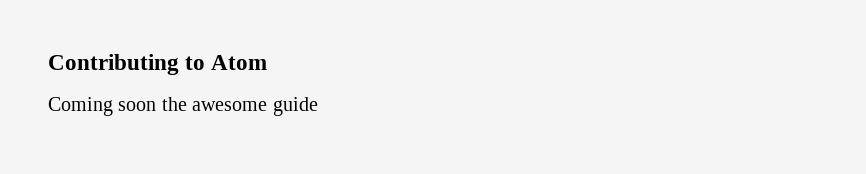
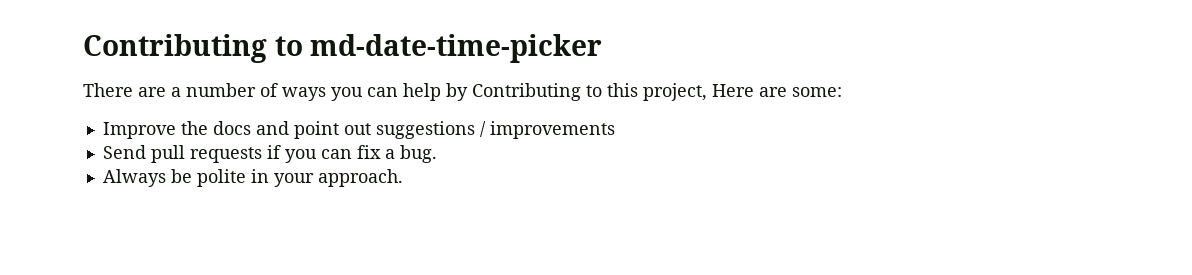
- Contributing to Atom
- Coming soon the awesome guide
+ Contributing to md-date-time-picker
+ There are a number of ways you can help by Contributing to this project, Here are some:
+ Improve the docs and point out suggestions / improvements
+ Send pull requests if you can fix a bug.
+ Always be polite in your approach.

